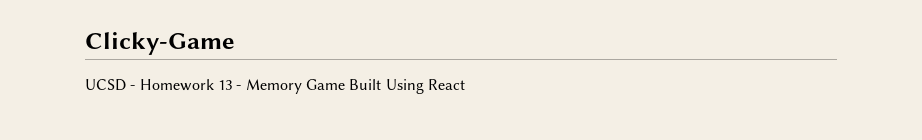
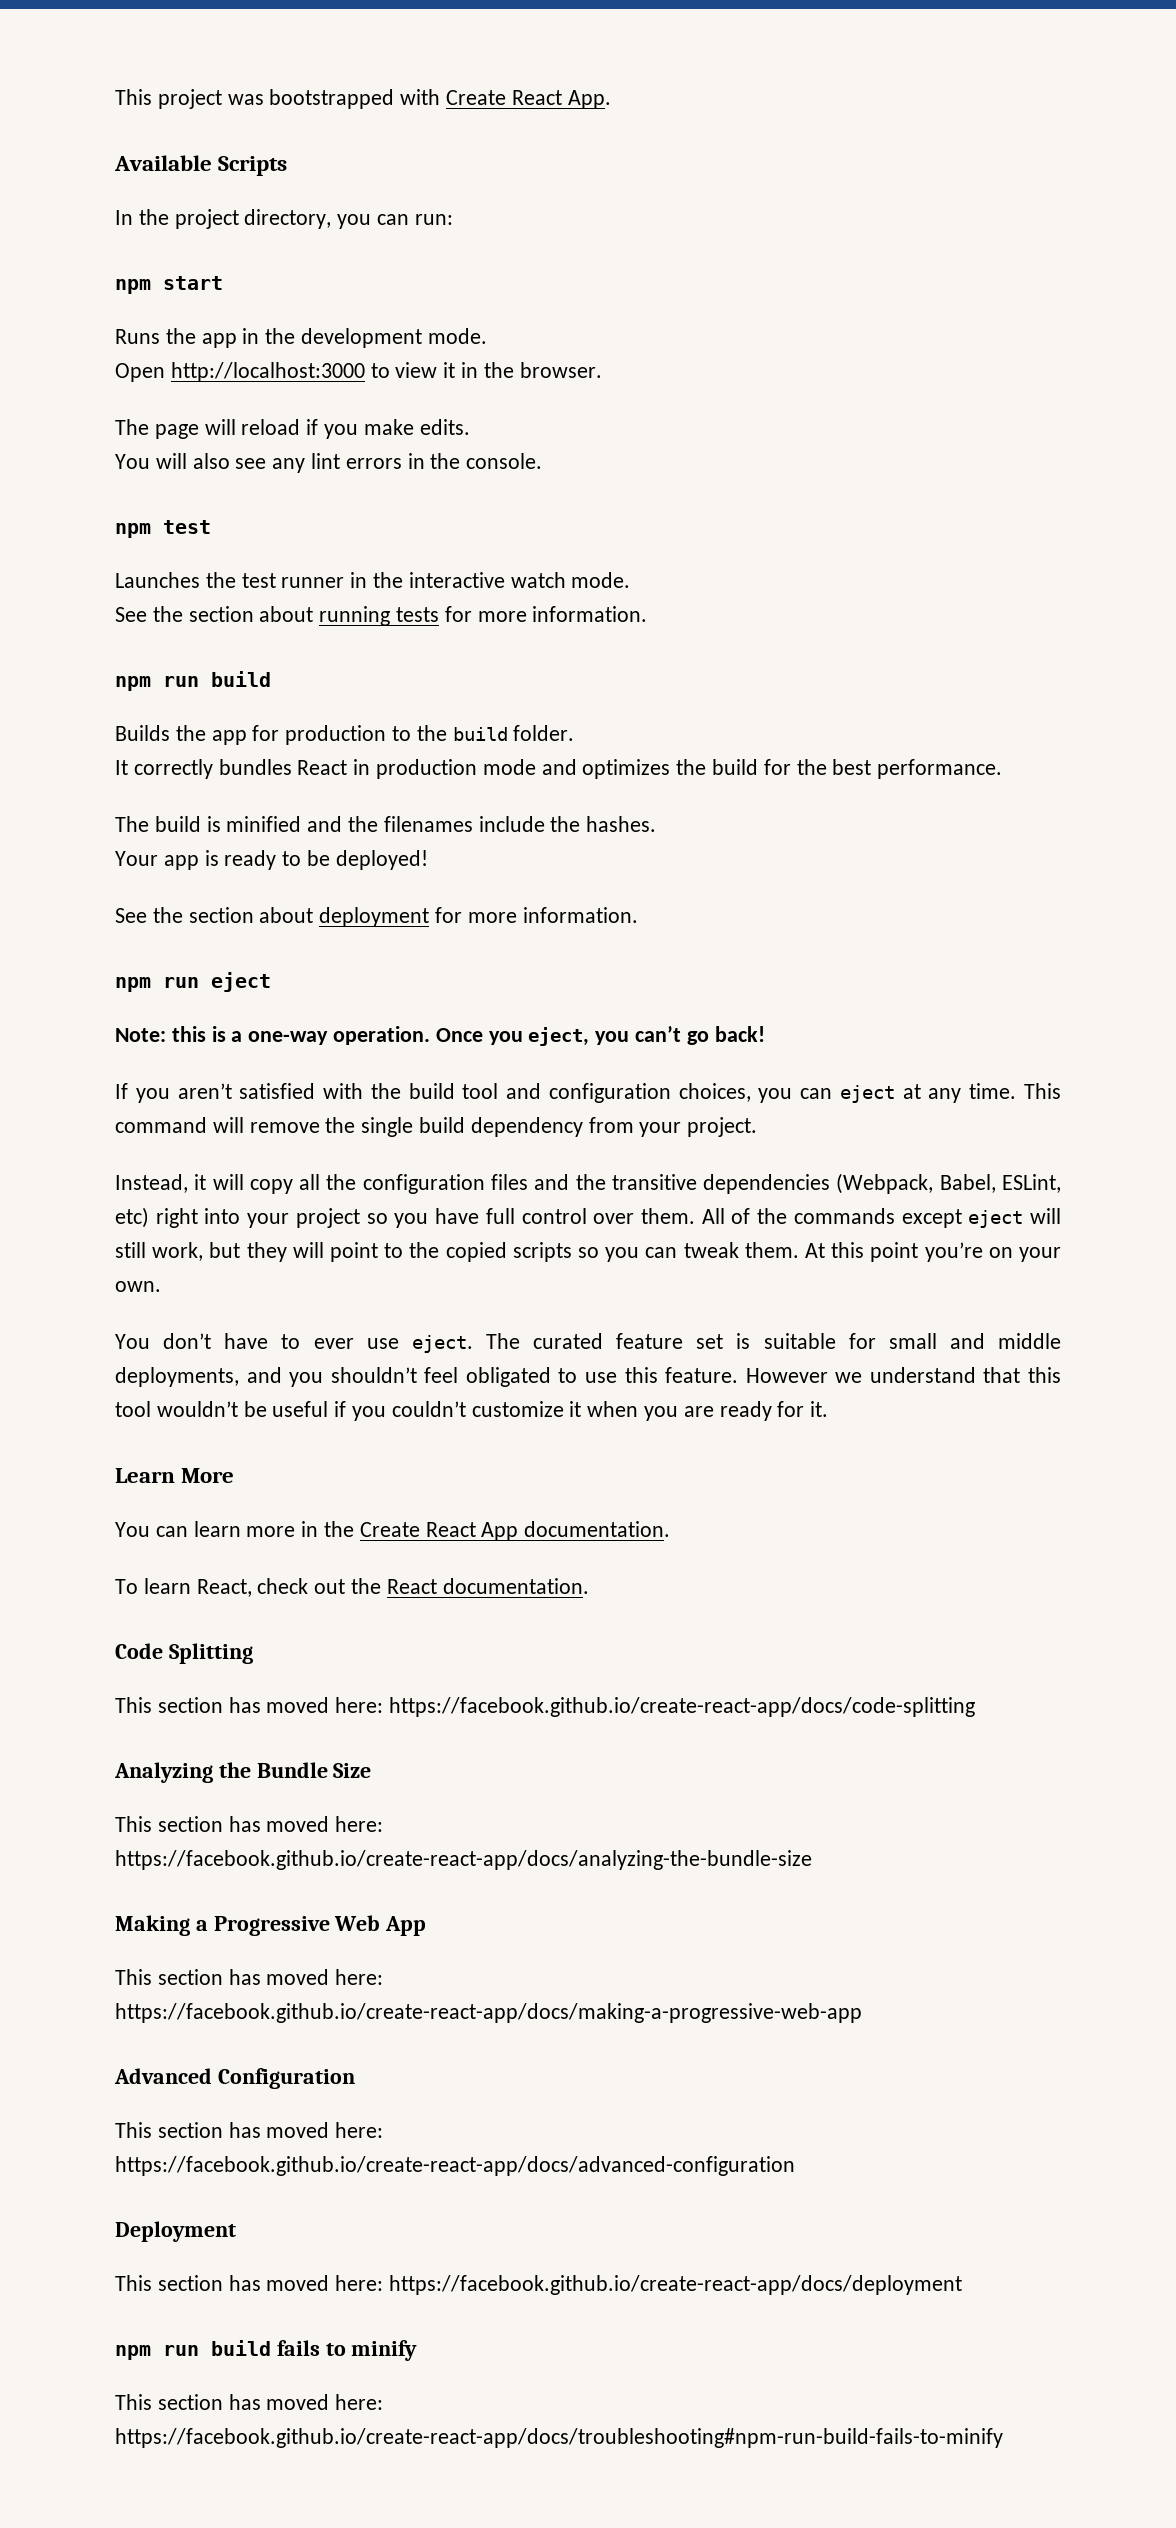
- Clicky-Game
- UCSD - Homework 13 - Memory Game Built Using React
+ This project was bootstrapped with Create React App.
+ Available Scripts
+ In the project directory, you can run:
+ npm start
+ Runs the app in the development mode.
+ Open http://localhost:3000 to view it in the browser.
+ The page will reload if you make edits.
+ You will also see any lint errors in the console.
+ npm test
+ Launches the test runner in the interactive watch mode.
+ See the section about running tests for more information.
+ npm run build
+ Builds the app for production to the build folder.
+ It correctly bundles React in production mode and optimizes the build for the best performance.
+ The build is minified and the filenames include the hashes.
+ Your app is ready to be deployed!
+ See the section about deployment for more information.
+ npm run eject
+ Note: this is a one-way operation. Once you eject, you can’t go back!
+ If you aren’t satisfied with the build tool and configuration choices, you can eject at any time. This command will remove the single build dependency from your project.
+ Instead, it will copy all the configuration files and the transitive dependencies (Webpack, Babel, ESLint, etc) right into your project so you have full control over them. All of the commands except eject will still work, but they will point to the copied scripts so you can tweak them. At this point you’re on your own.
+ You don’t have to ever use eject. The curated feature set is suitable for small and middle deployments, and you shouldn’t feel obligated to use this feature. However we understand that this tool wouldn’t be useful if you couldn’t customize it when you are ready for it.
+ Learn More
+ You can learn more in the Create React App documentation.
+ To learn React, check out the React documentation.
+ Code Splitting
+ This section has moved here: https://facebook.github.io/create-react-app/docs/code-splitting
+ Analyzing the Bundle Size
+ This section has moved here: https://facebook.github.io/create-react-app/docs/analyzing-the-bundle-size
+ Making a Progressive Web App
+ This section has moved here: https://facebook.github.io/create-react-app/docs/making-a-progressive-web-app
+ Advanced Configuration
+ This section has moved here: https://facebook.github.io/create-react-app/docs/advanced-configuration
+ Deployment
+ This section has moved here: https://facebook.github.io/create-react-app/docs/deployment
+ npm run build fails to minify
+ This section has moved here: https://facebook.github.io/create-react-app/docs/troubleshooting#npm-run-build-fails-to-minify

